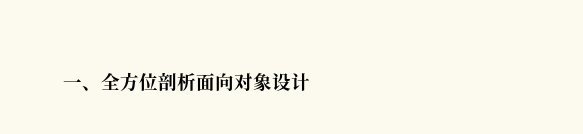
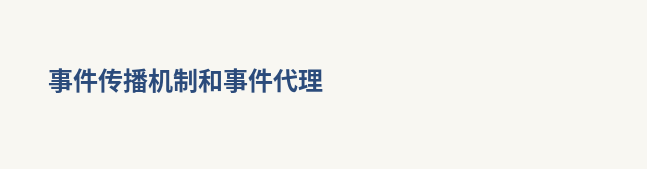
- 一、全方位剖析面向对象设计
+ 事件传播机制和事件代理

